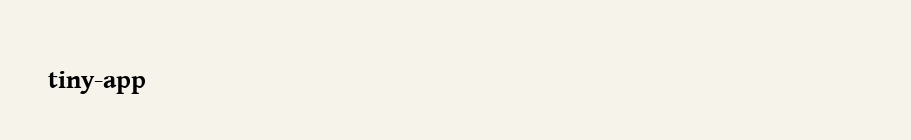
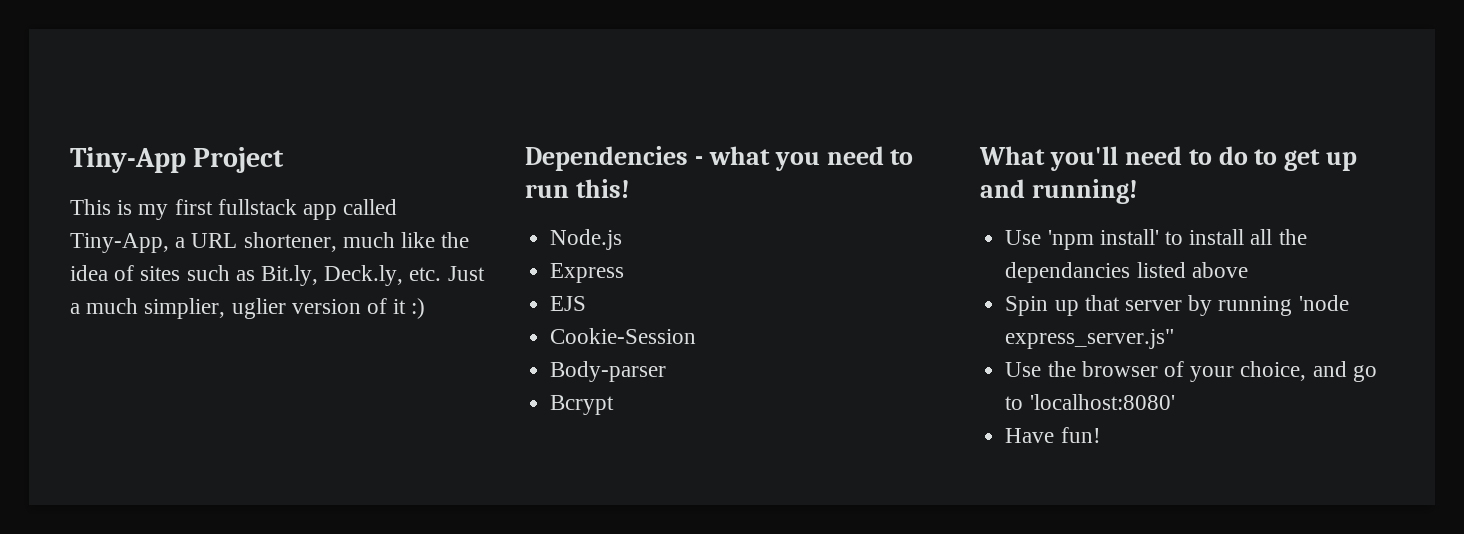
- tiny-app
+ Tiny-App Project
+ This is my first fullstack app called Tiny-App, a URL shortener, much like the idea of sites such as Bit.ly, Deck.ly, etc. Just a much simplier, uglier version of it :)
+ Dependencies - what you need to run this!
+ Node.js
+ Express
+ EJS
+ Cookie-Session
+ Body-parser
+ Bcrypt
+ What you'll need to do to get up and running!
+ Use 'npm install' to install all the dependancies listed above
+ Spin up that server by running 'node express_server.js"
+ Use the browser of your choice, and go to 'localhost:8080'
+ Have fun!

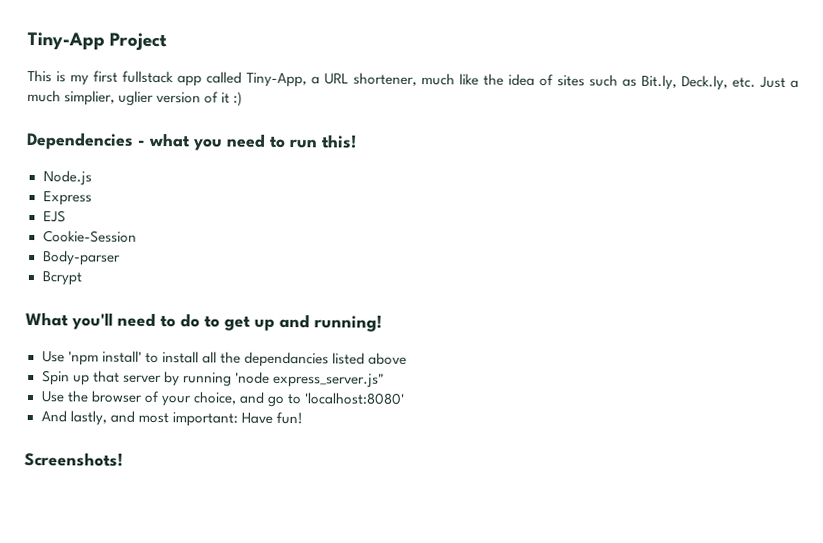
- Have fun!
+ And lastly, and most important: Have fun!
+ Screenshots!

